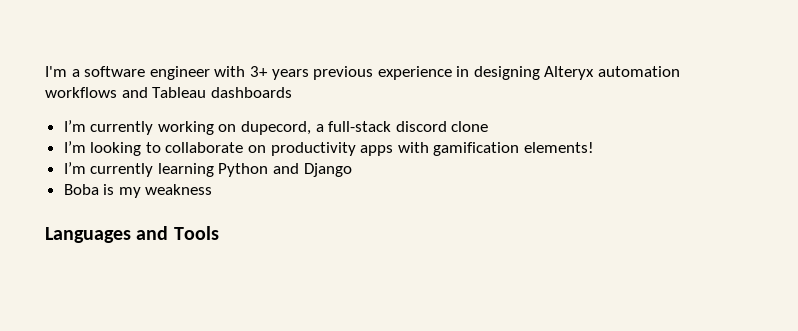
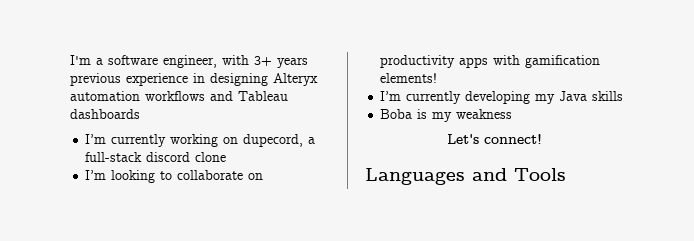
- I'm a software engineer with 3+ years previous experience in designing Alteryx automation workflows and Tableau dashboards
+ I'm a software engineer, with 3+ years previous experience in designing Alteryx automation workflows and Tableau dashboards
- I’m currently learning Python and Django
+ I’m currently developing my Java skills
+ Let's connect!

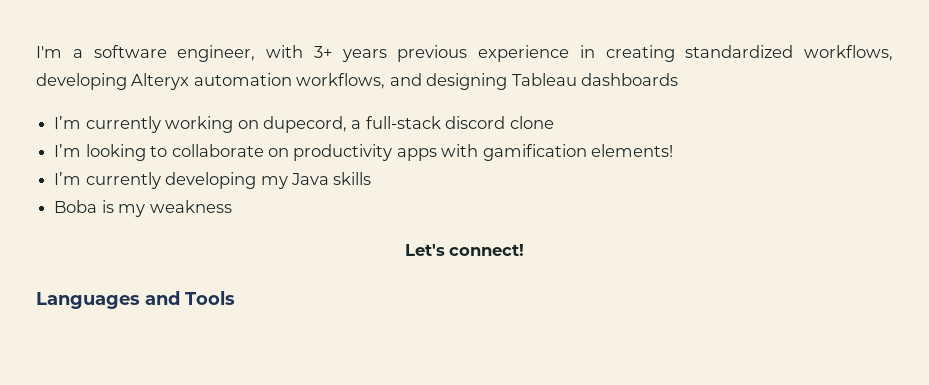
- I'm a software engineer, with 3+ years previous experience in designing Alteryx automation workflows and Tableau dashboards
+ I'm a software engineer, with 3+ years previous experience in creating standardized workflows, developing Alteryx automation workflows, and designing Tableau dashboards

